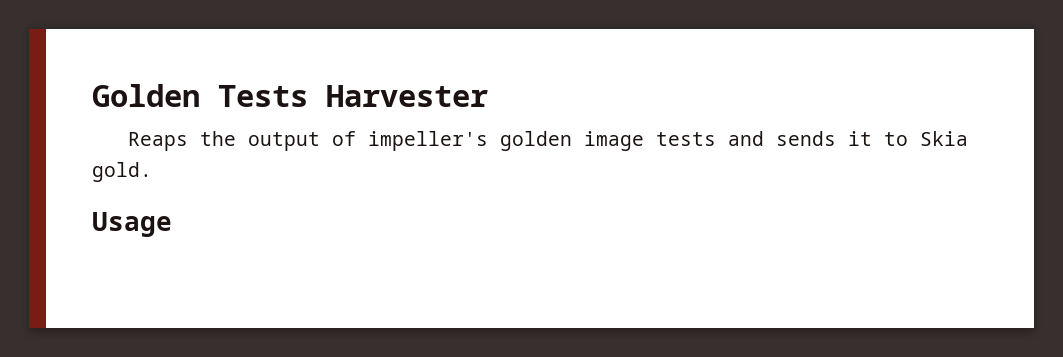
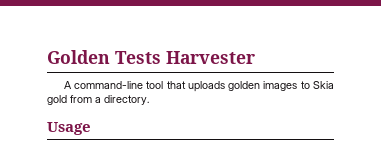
- Reaps the output of impeller's golden image tests and sends it to Skia gold.
+ A command-line tool that uploads golden images to Skia gold from a directory.

